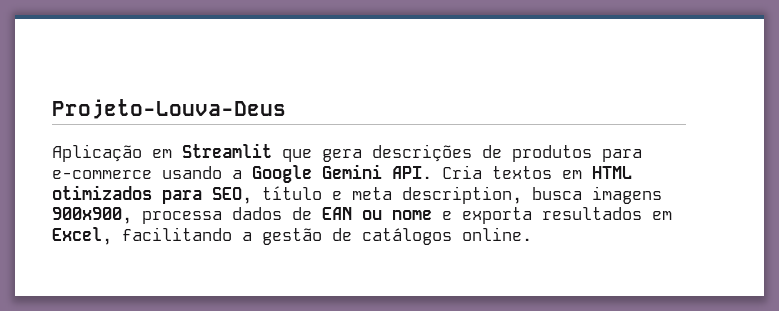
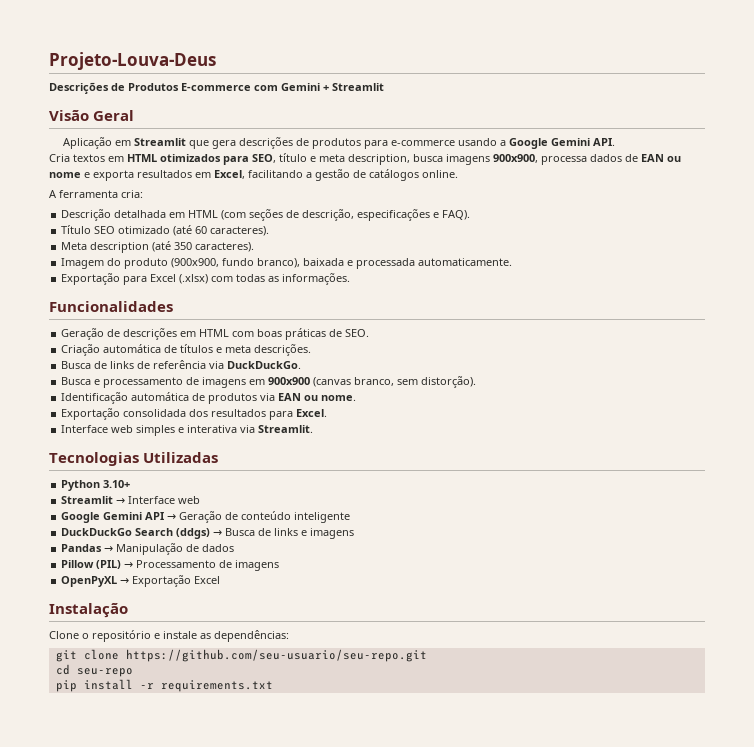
+ Descrições de Produtos E-commerce com Gemini + Streamlit
+ Visão Geral
- Aplicação em Streamlit que gera descrições de produtos para e-commerce usando a Google Gemini API. Cria textos em HTML otimizados para SEO, título e meta description, busca imagens 900x900, processa dados de EAN ou nome e exporta resultados em Excel, facilitando a gestão de catálogos online.
+ Aplicação em Streamlit que gera descrições de produtos para e-commerce usando a Google Gemini API.
+ Cria textos em HTML otimizados para SEO, título e meta description, busca imagens 900x900, processa dados de EAN ou nome e exporta resultados em Excel, facilitando a gestão de catálogos online.
+ A ferramenta cria:
+ Descrição detalhada em HTML (com seções de descrição, especificações e FAQ).
+ Título SEO otimizado (até 60 caracteres).
+ Meta description (até 350 caracteres).
+ Imagem do produto (900x900, fundo branco), baixada e processada automaticamente.
+ Exportação para Excel (.xlsx) com todas as informações.
+ Funcionalidades
+ Geração de descrições em HTML com boas práticas de SEO.
+ Criação automática de títulos e meta descrições.
+ Busca de links de referência via DuckDuckGo.
+ Busca e processamento de imagens em 900x900 (canvas branco, sem distorção).
+ Identificação automática de produtos via EAN ou nome.
+ Exportação consolidada dos resultados para Excel.
+ Interface web simples e interativa via Streamlit.
+ Tecnologias Utilizadas
+ Python 3.10+
+ Streamlit → Interface web
+ Google Gemini API → Geração de conteúdo inteligente
+ DuckDuckGo Search (ddgs) → Busca de links e imagens
+ Pandas → Manipulação de dados
+ Pillow (PIL) → Processamento de imagens
+ OpenPyXL → Exportação Excel
+ Instalação
+ Clone o repositório e instale as dependências:
+ git clone https://github.com/seu-usuario/seu-repo.git
+ cd seu-repo
+ pip install -r requirements.txt

